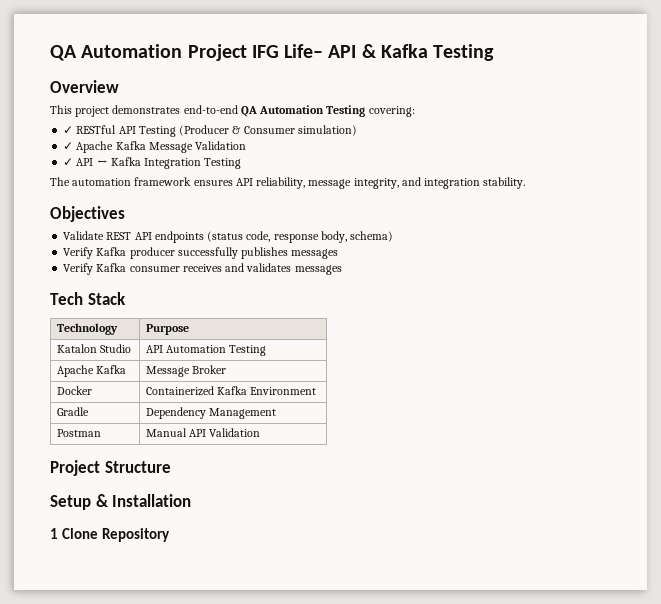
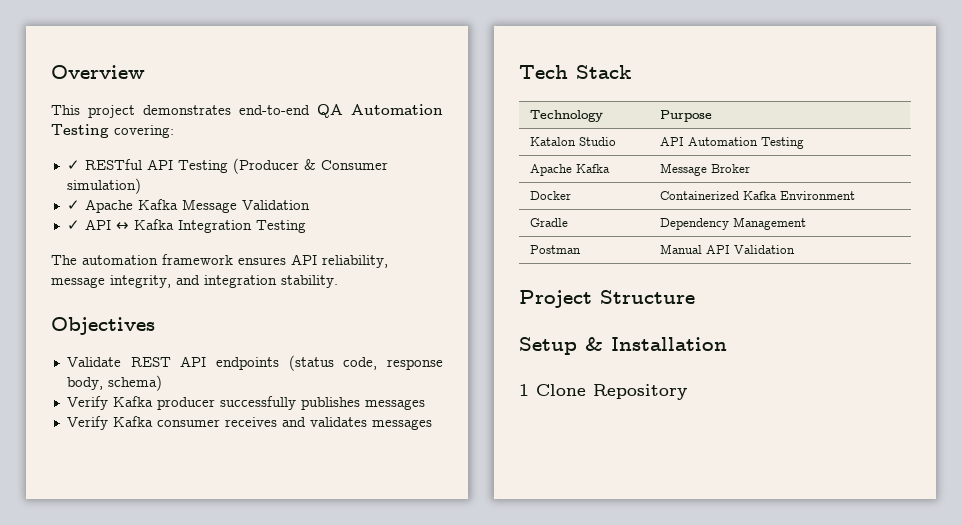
- QA Automation Project IFG Life– API & Kafka Testing

